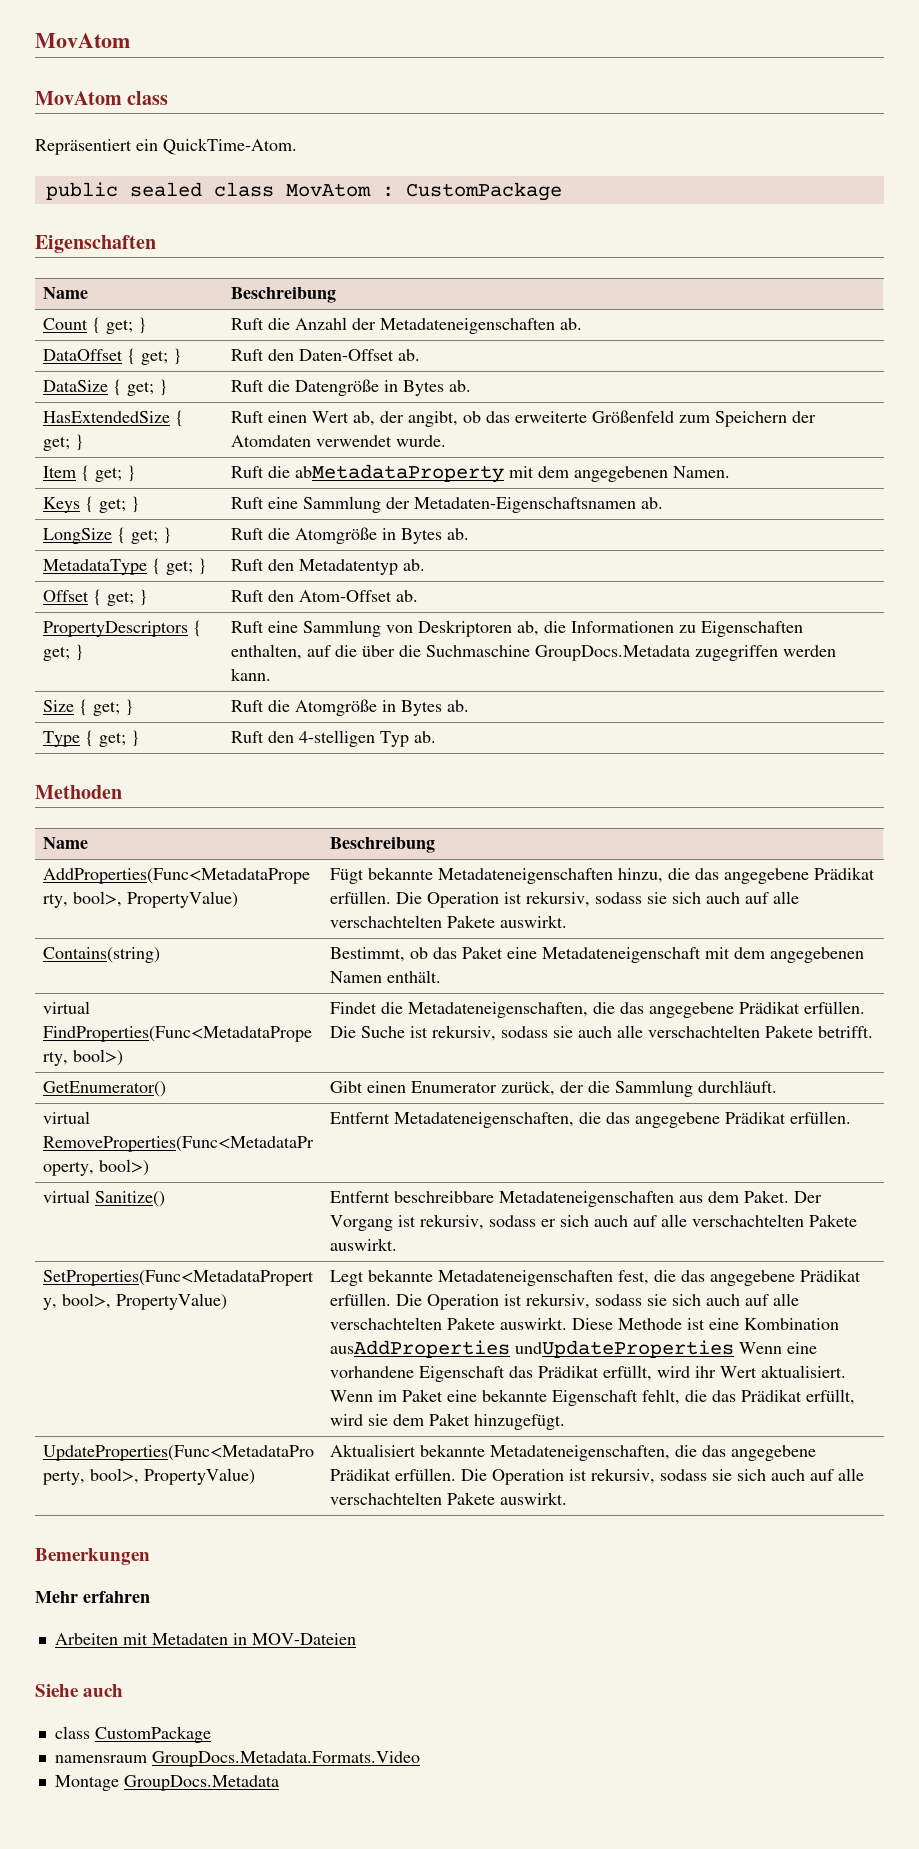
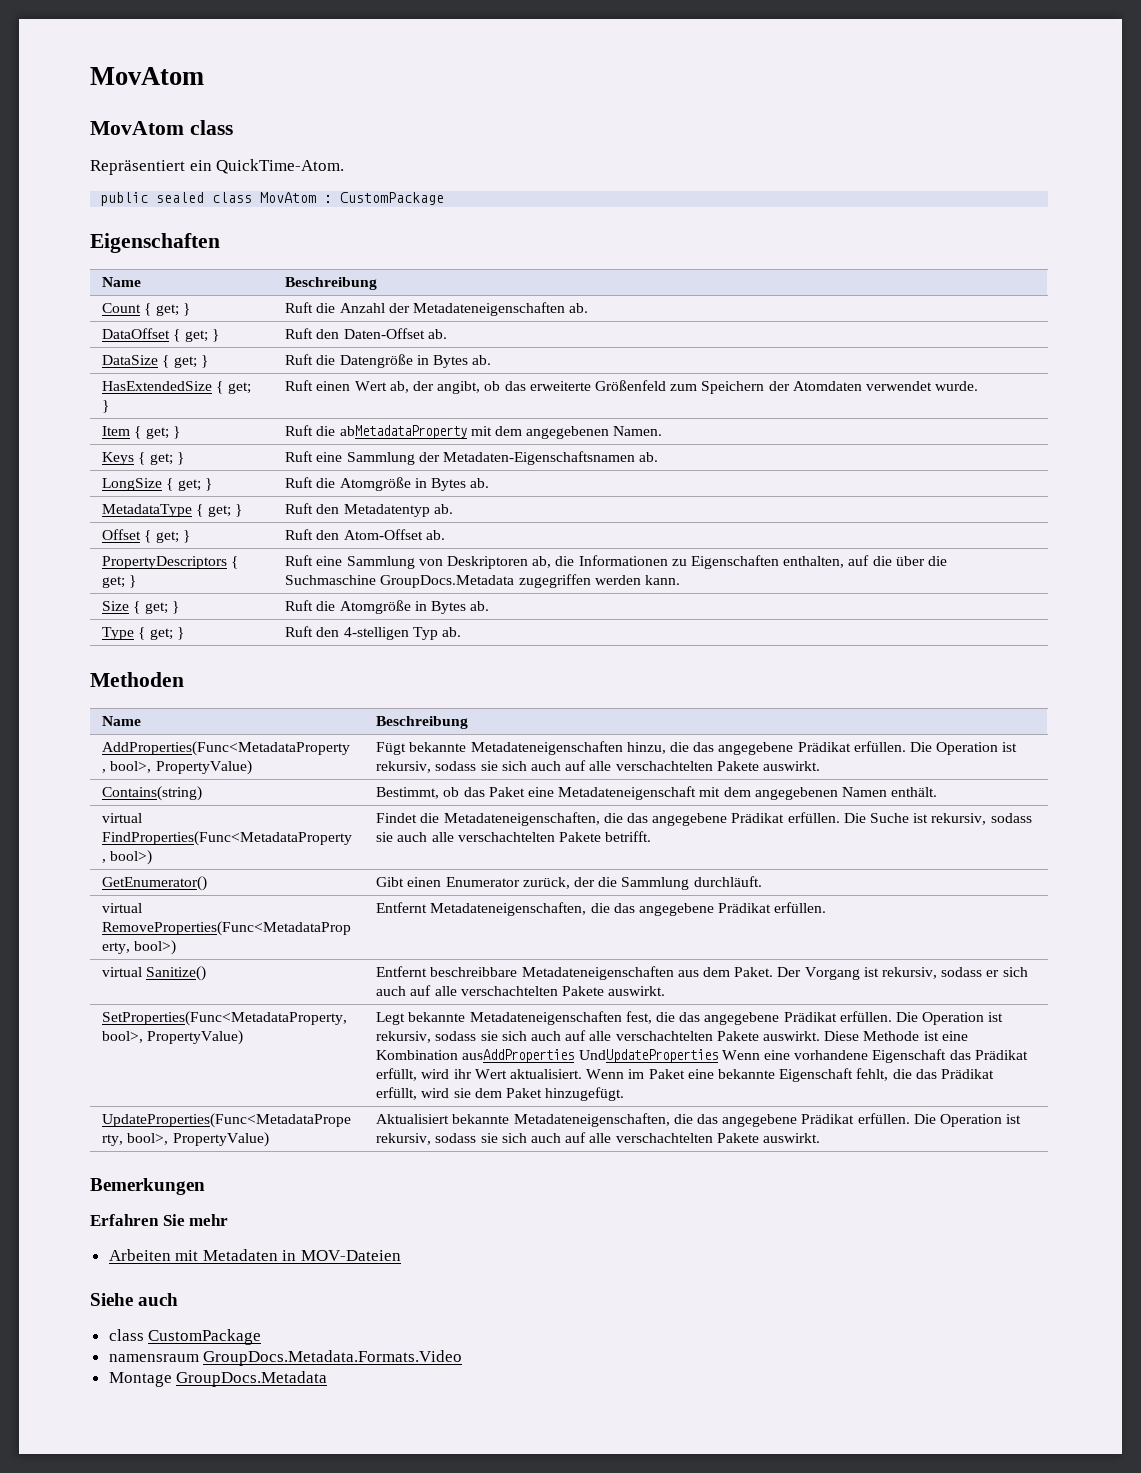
- Diese Methode ist eine Kombination ausAddProperties undUpdateProperties Wenn eine vorhandene Eigenschaft das Prädikat erfüllt, wird ihr Wert aktualisiert.
+ Diese Methode ist eine Kombination ausAddProperties UndUpdateProperties Wenn eine vorhandene Eigenschaft das Prädikat erfüllt, wird ihr Wert aktualisiert.
- Mehr erfahren
+ Erfahren Sie mehr

